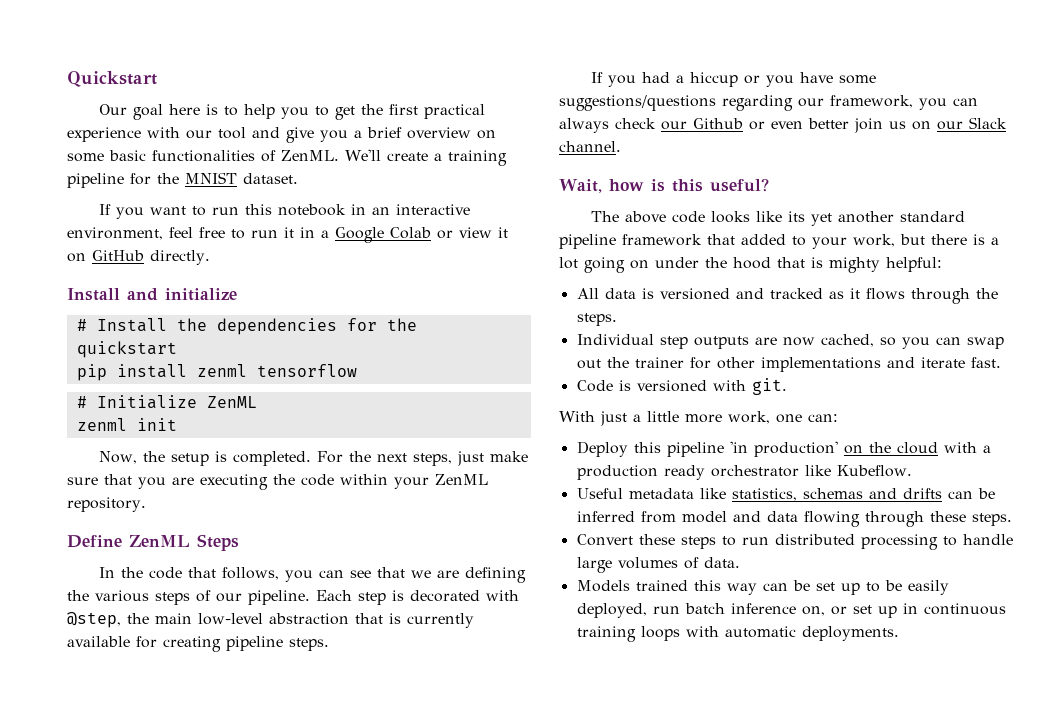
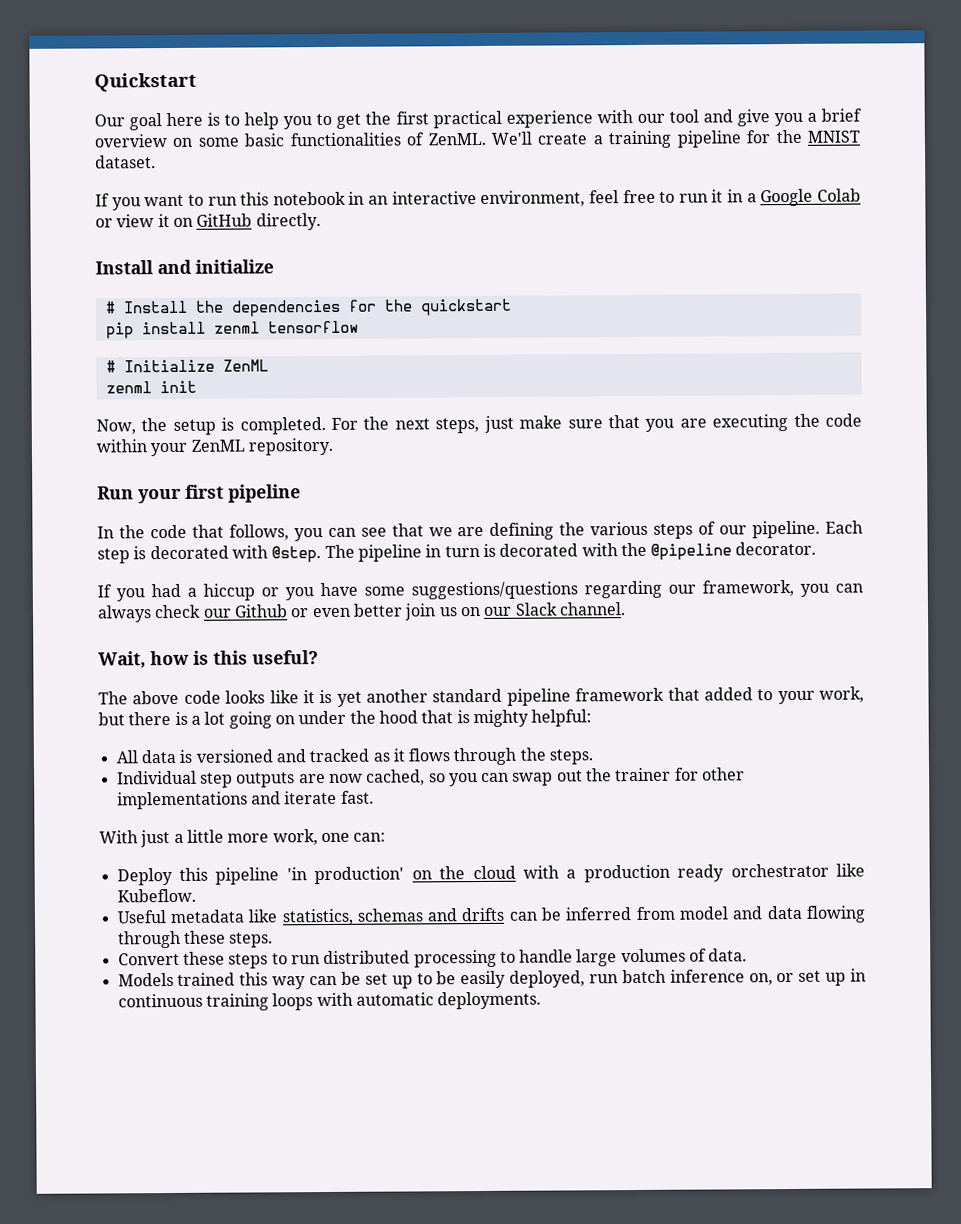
- Define ZenML Steps
+ Run your first pipeline
- Each step is decorated with @step, the main low-level abstraction that is currently available for creating pipeline steps.
+ Each step is decorated with @step. The pipeline in turn is decorated with the @pipeline decorator.
- The above code looks like its yet another standard pipeline framework that added to your work, but there is a lot going on under the hood that is mighty helpful:
+ The above code looks like it is yet another standard pipeline framework that added to your work, but there is a lot going on under the hood that is mighty helpful:
- Code is versioned with git.

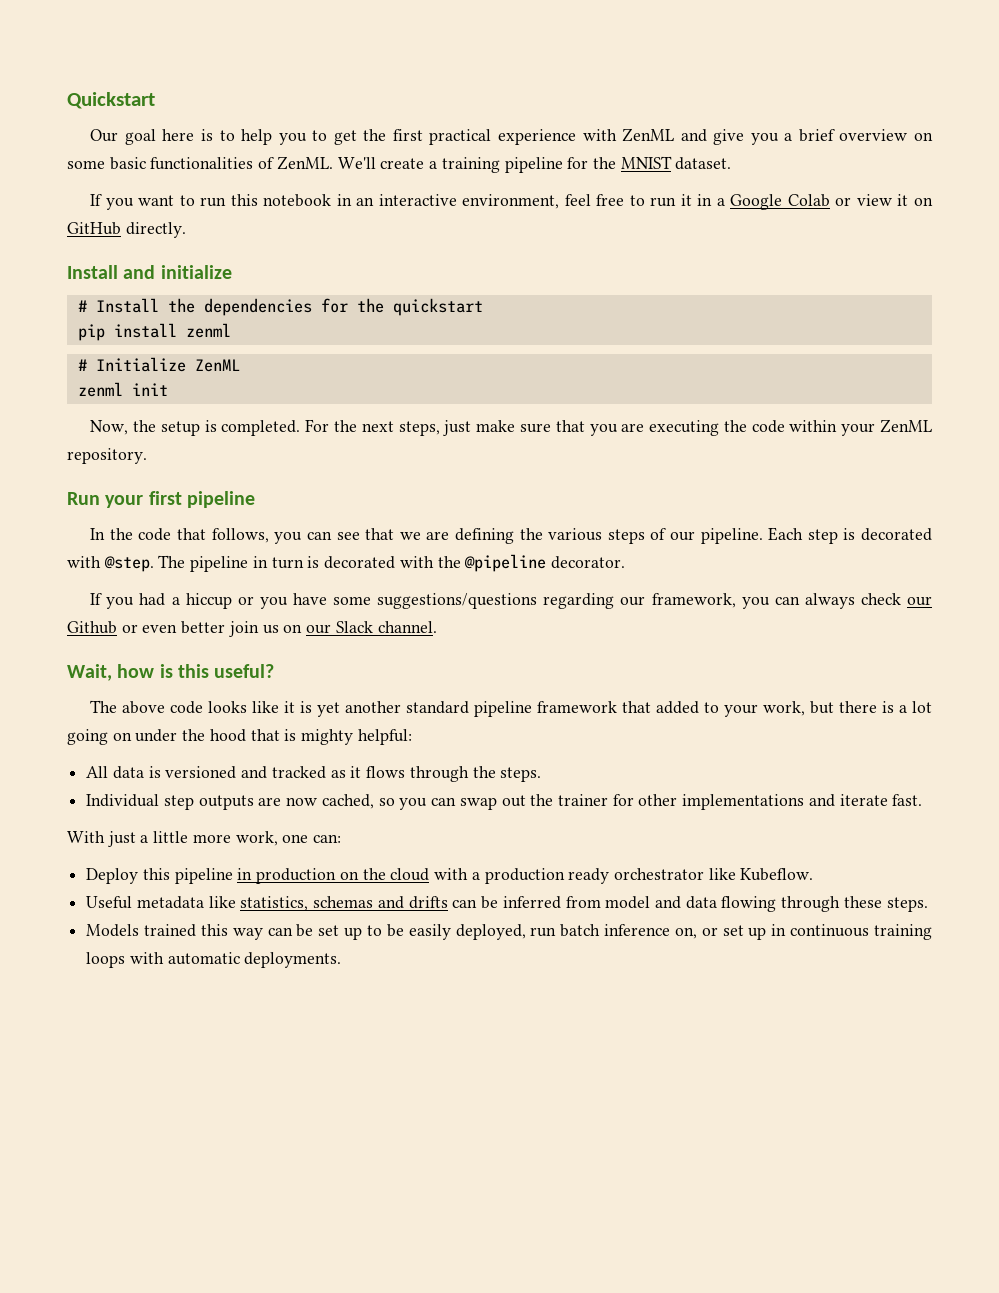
- Our goal here is to help you to get the first practical experience with our tool and give you a brief overview on some basic functionalities of ZenML.
+ Our goal here is to help you to get the first practical experience with ZenML and give you a brief overview on some basic functionalities of ZenML.
- pip install zenml tensorflow
+ pip install zenml
- Deploy this pipeline 'in production' on the cloud with a production ready orchestrator like Kubeflow.
+ Deploy this pipeline in production on the cloud with a production ready orchestrator like Kubeflow.
- Convert these steps to run distributed processing to handle large volumes of data.

